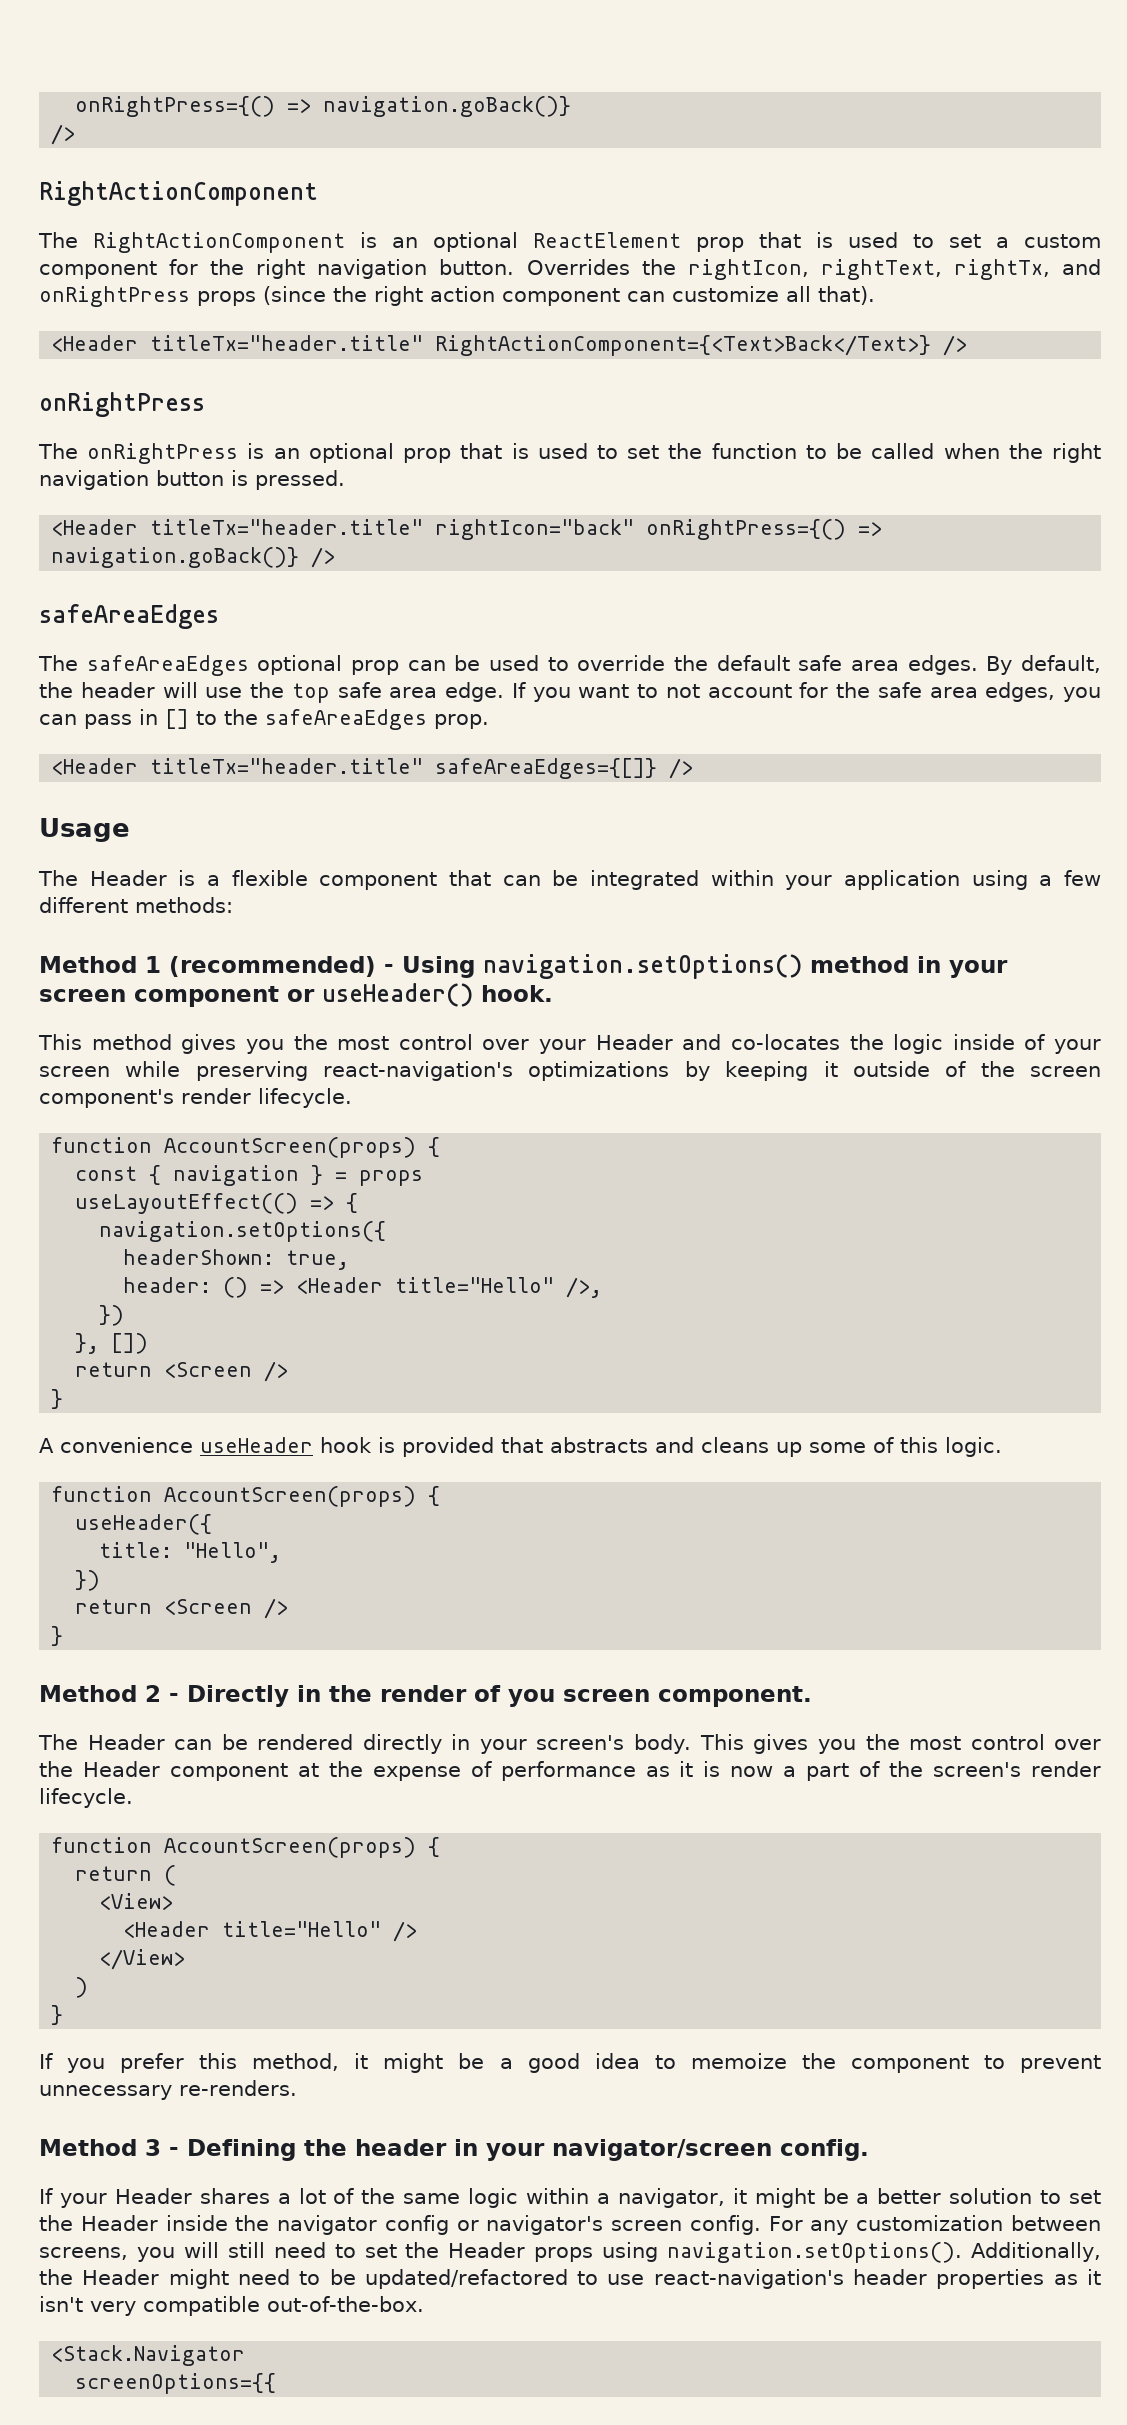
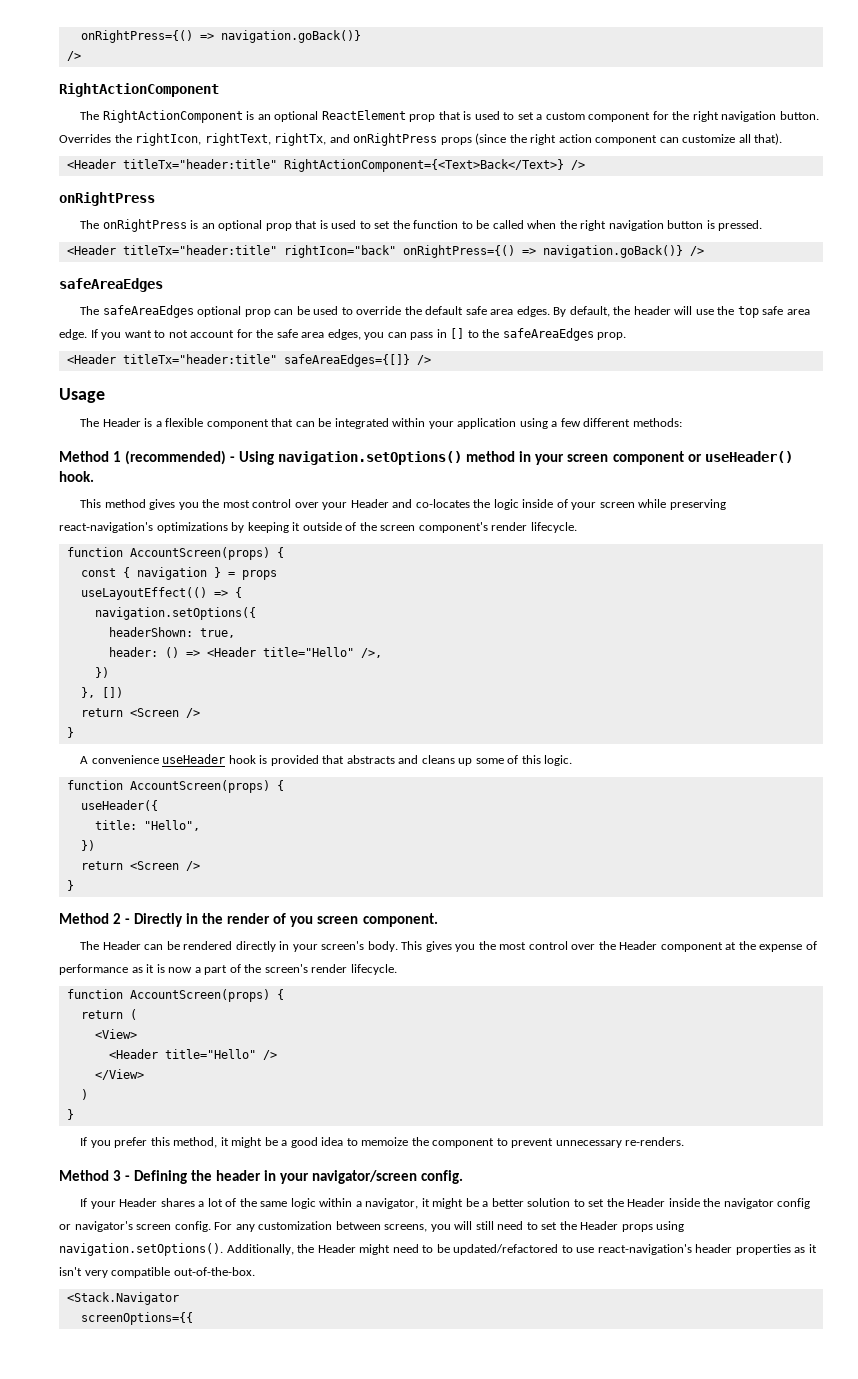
- <Header titleTx="header.title" RightActionComponent={<Text>Back</Text>} />
+ <Header titleTx="header:title" RightActionComponent={<Text>Back</Text>} />
- <Header titleTx="header.title" rightIcon="back" onRightPress={() => navigation.goBack()} />
+ <Header titleTx="header:title" rightIcon="back" onRightPress={() => navigation.goBack()} />
- <Header titleTx="header.title" safeAreaEdges={[]} />
+ <Header titleTx="header:title" safeAreaEdges={[]} />

